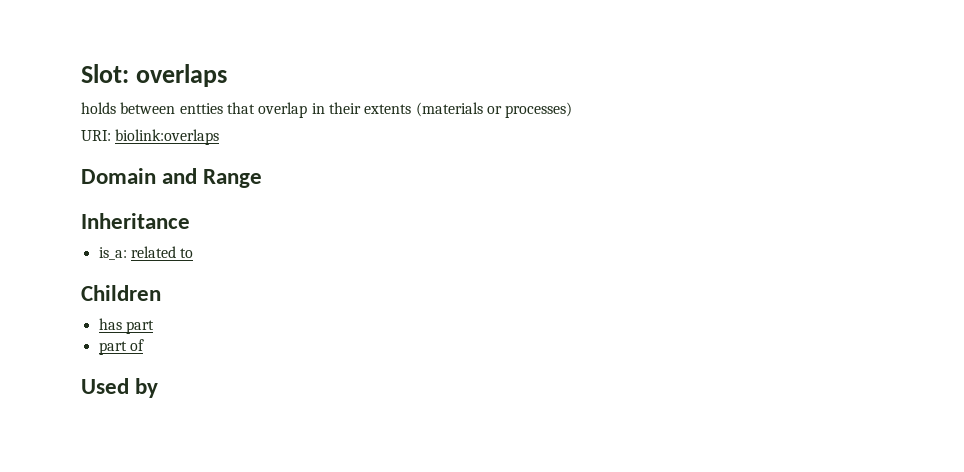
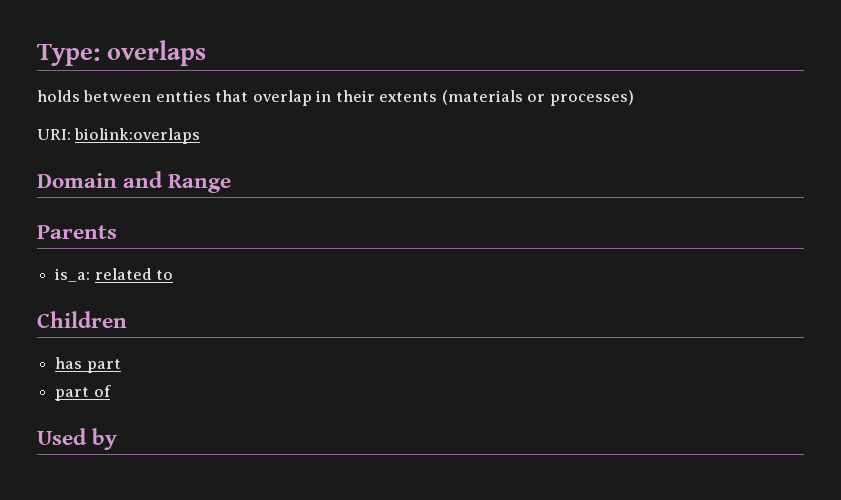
- Slot: overlaps
+ Type: overlaps
- Inheritance
+ Parents

